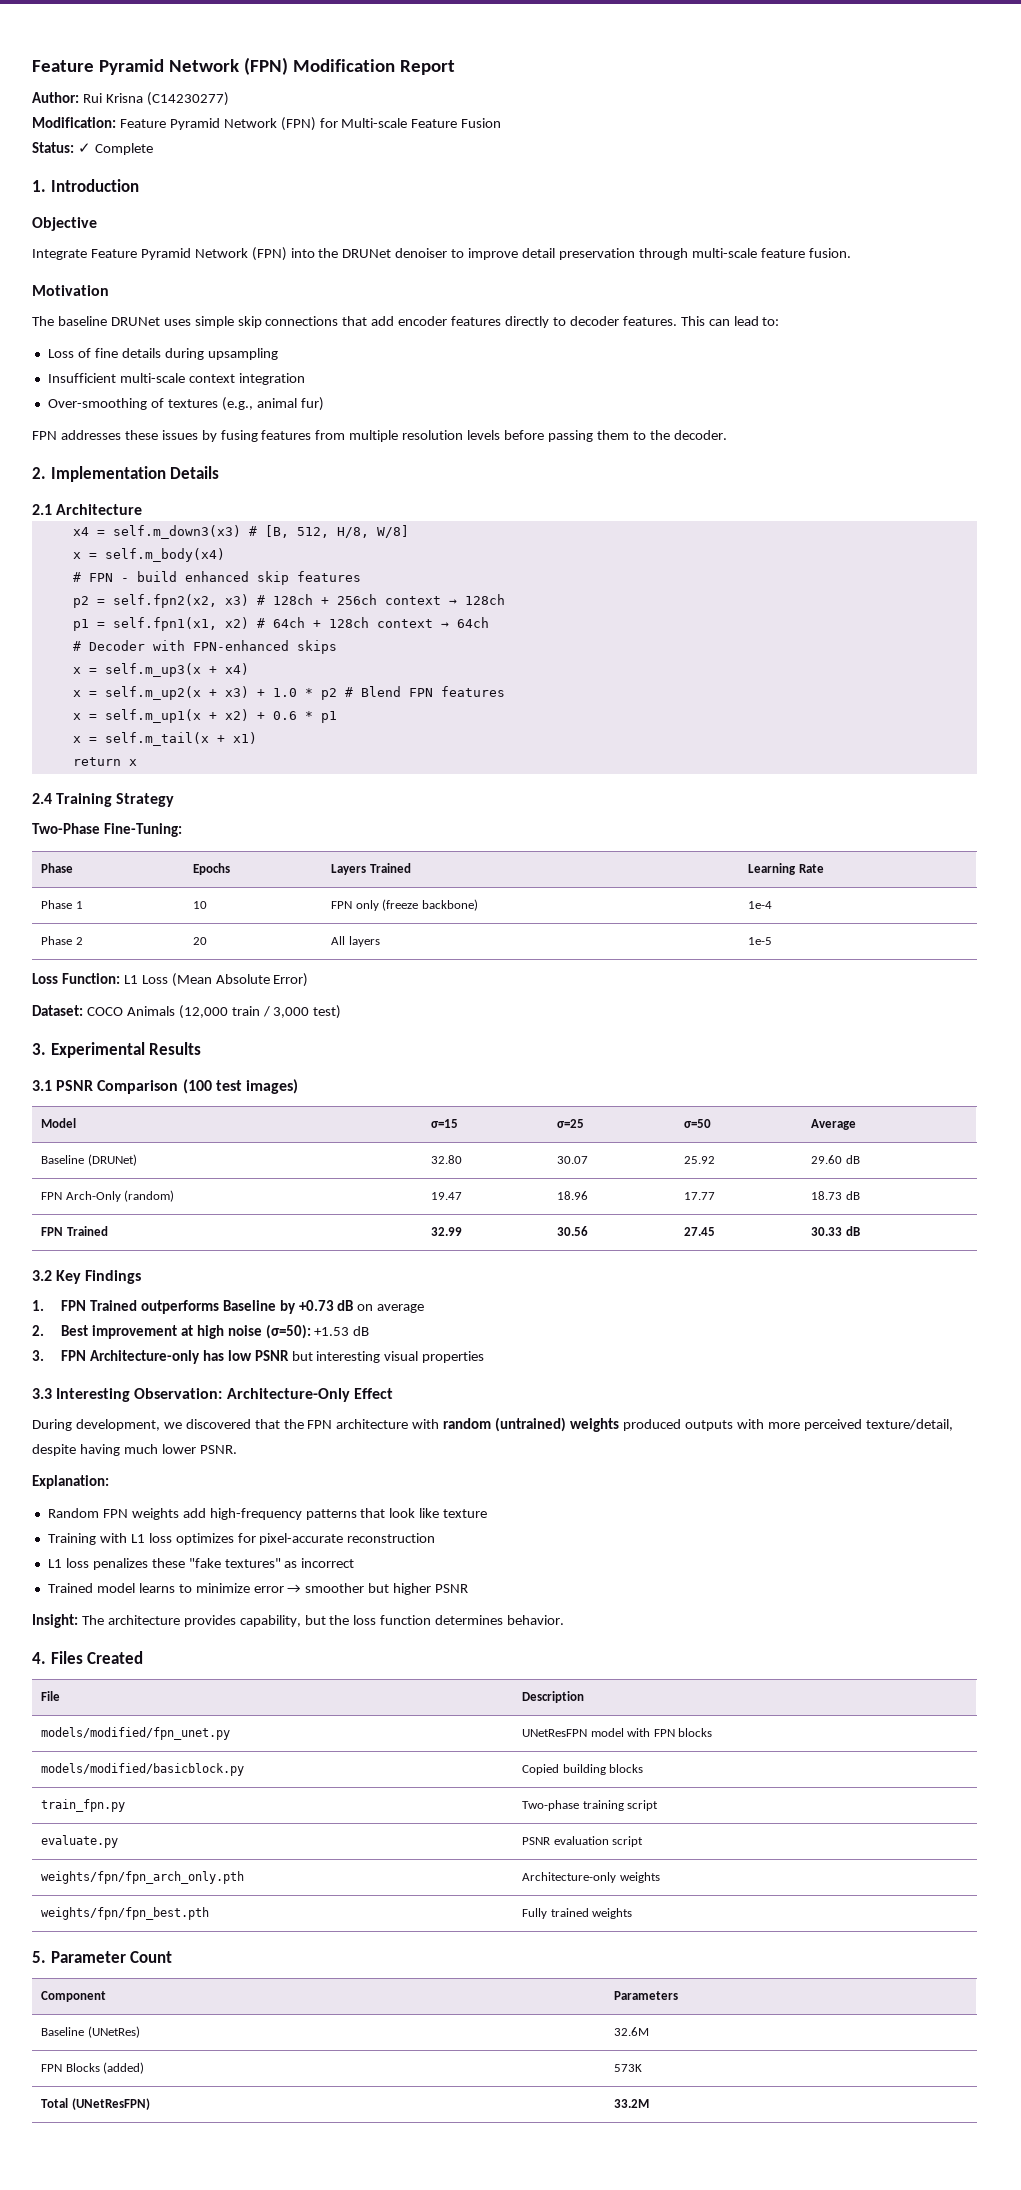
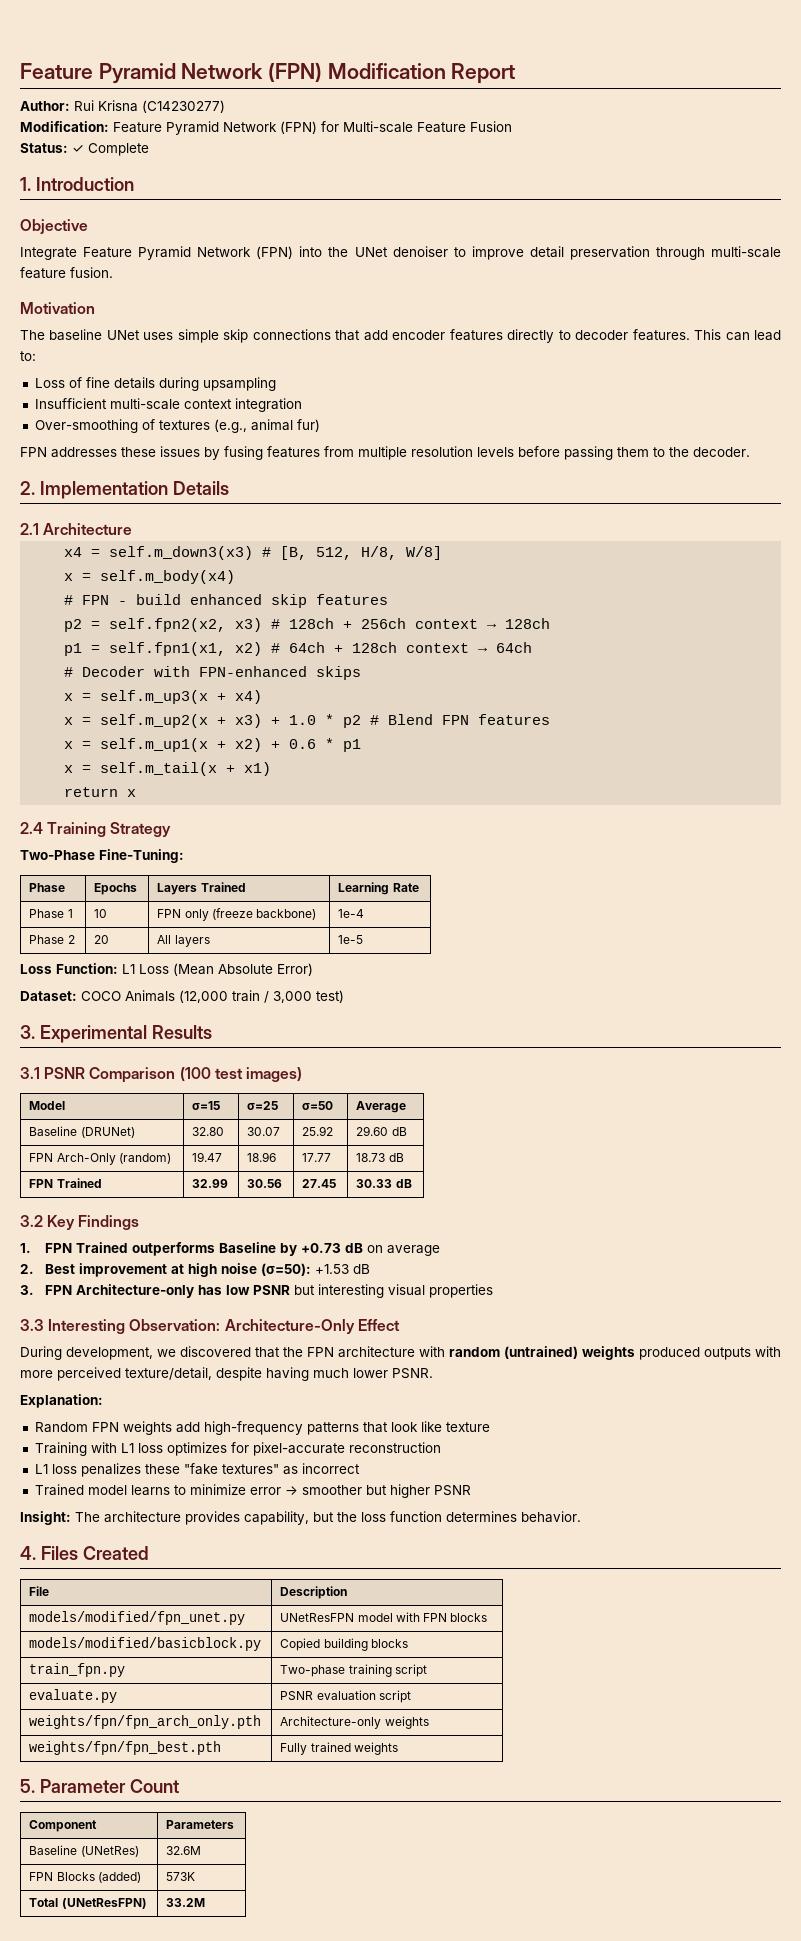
- Integrate Feature Pyramid Network (FPN) into the DRUNet denoiser to improve detail preservation through multi-scale feature fusion.
+ Integrate Feature Pyramid Network (FPN) into the UNet denoiser to improve detail preservation through multi-scale feature fusion.
- The baseline DRUNet uses simple skip connections that add encoder features directly to decoder features.
+ The baseline UNet uses simple skip connections that add encoder features directly to decoder features.

